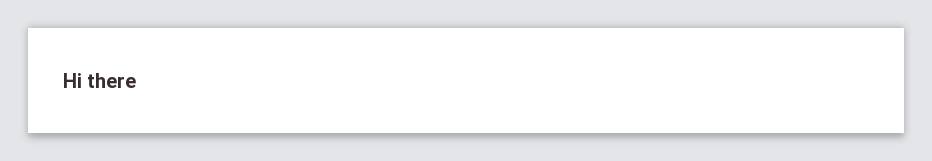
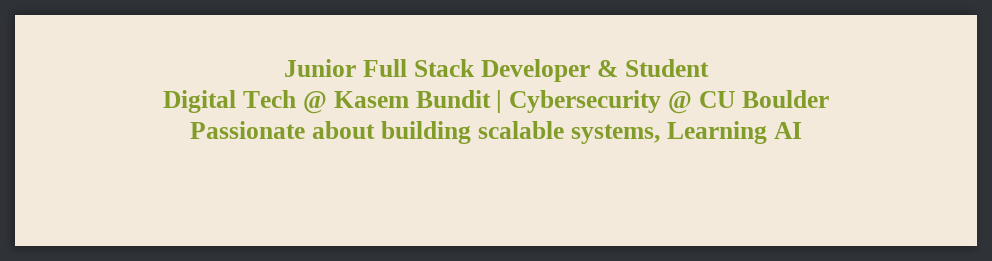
- Hi there
+ Junior Full Stack Developer & Student
+ Digital Tech @ Kasem Bundit | Cybersecurity @ CU Boulder
+ Passionate about building scalable systems, Learning AI

